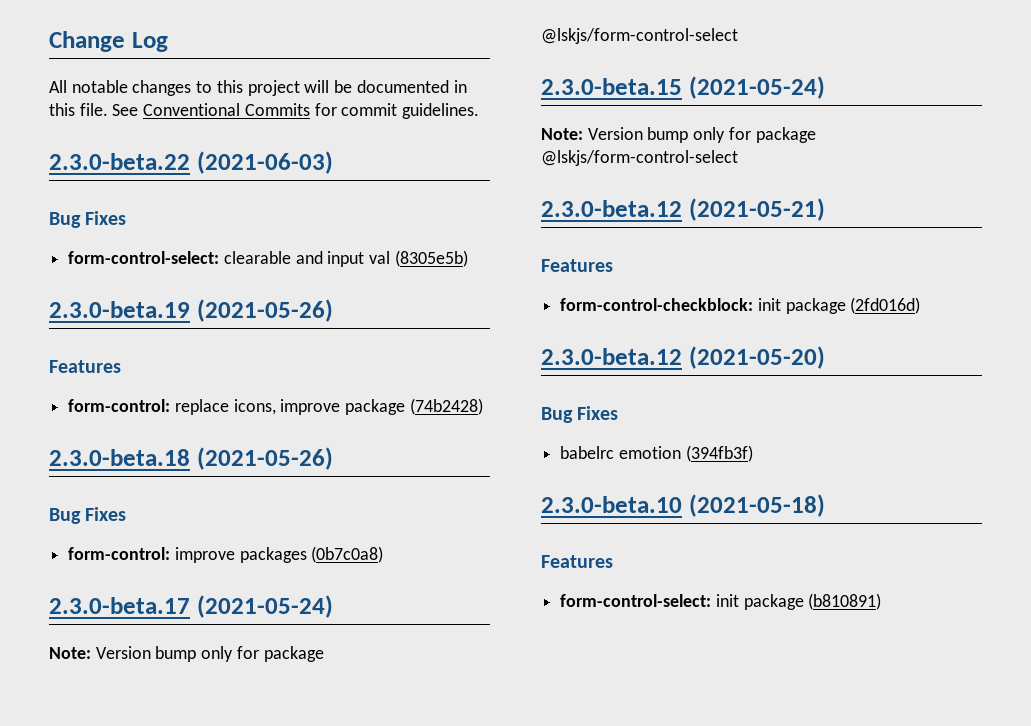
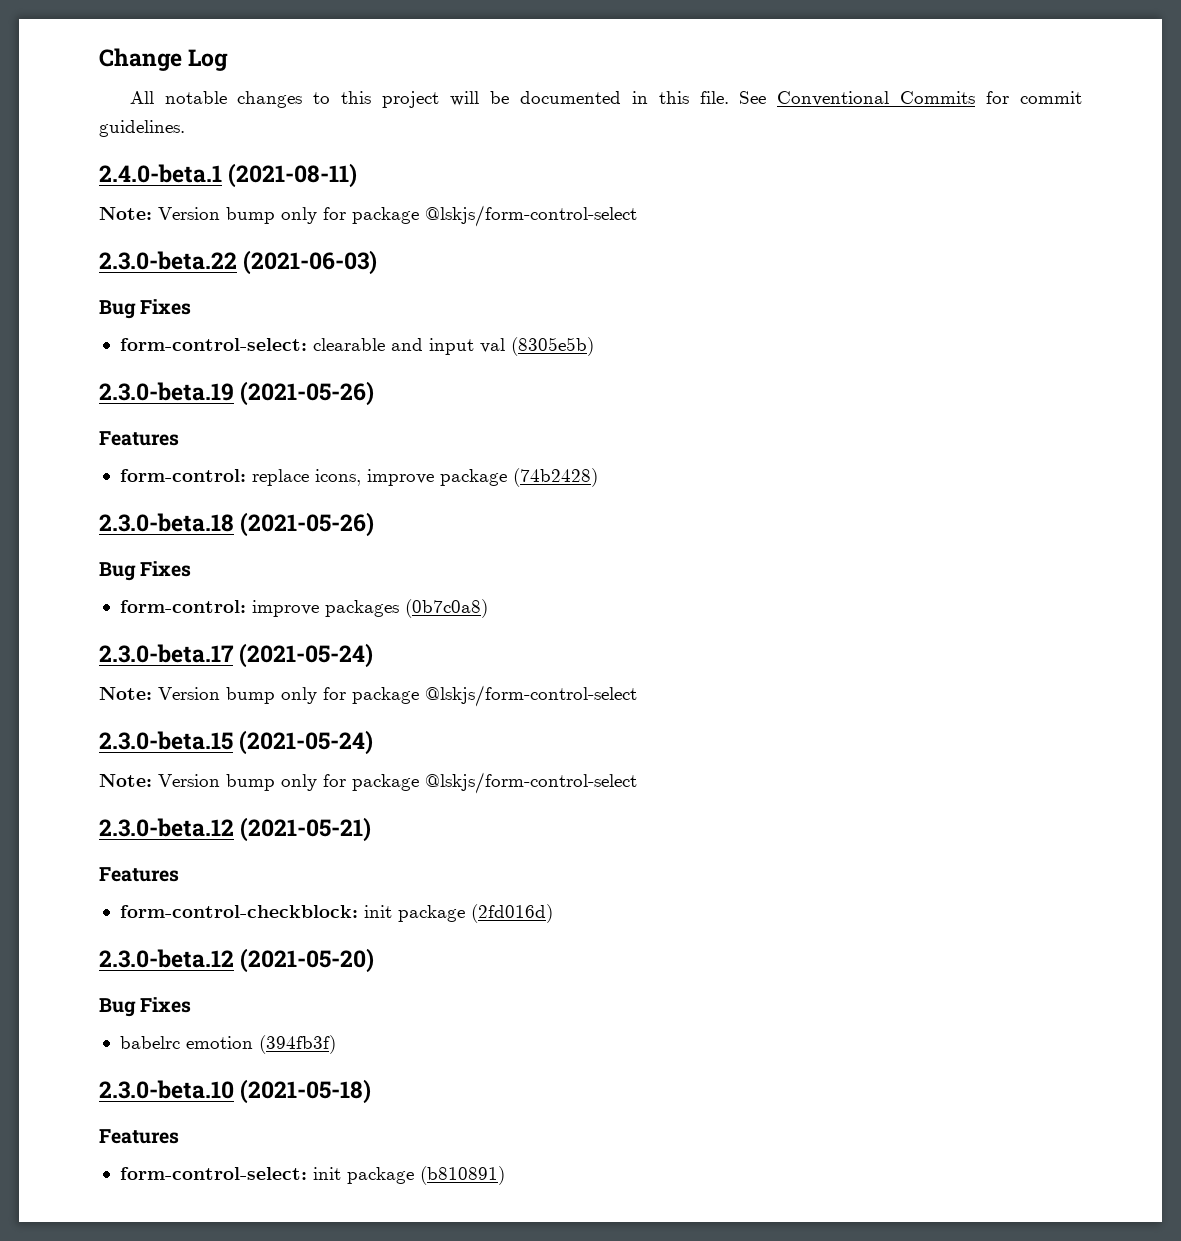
+ 2.4.0-beta.1 (2021-08-11)
+ Note: Version bump only for package @lskjs/form-control-select

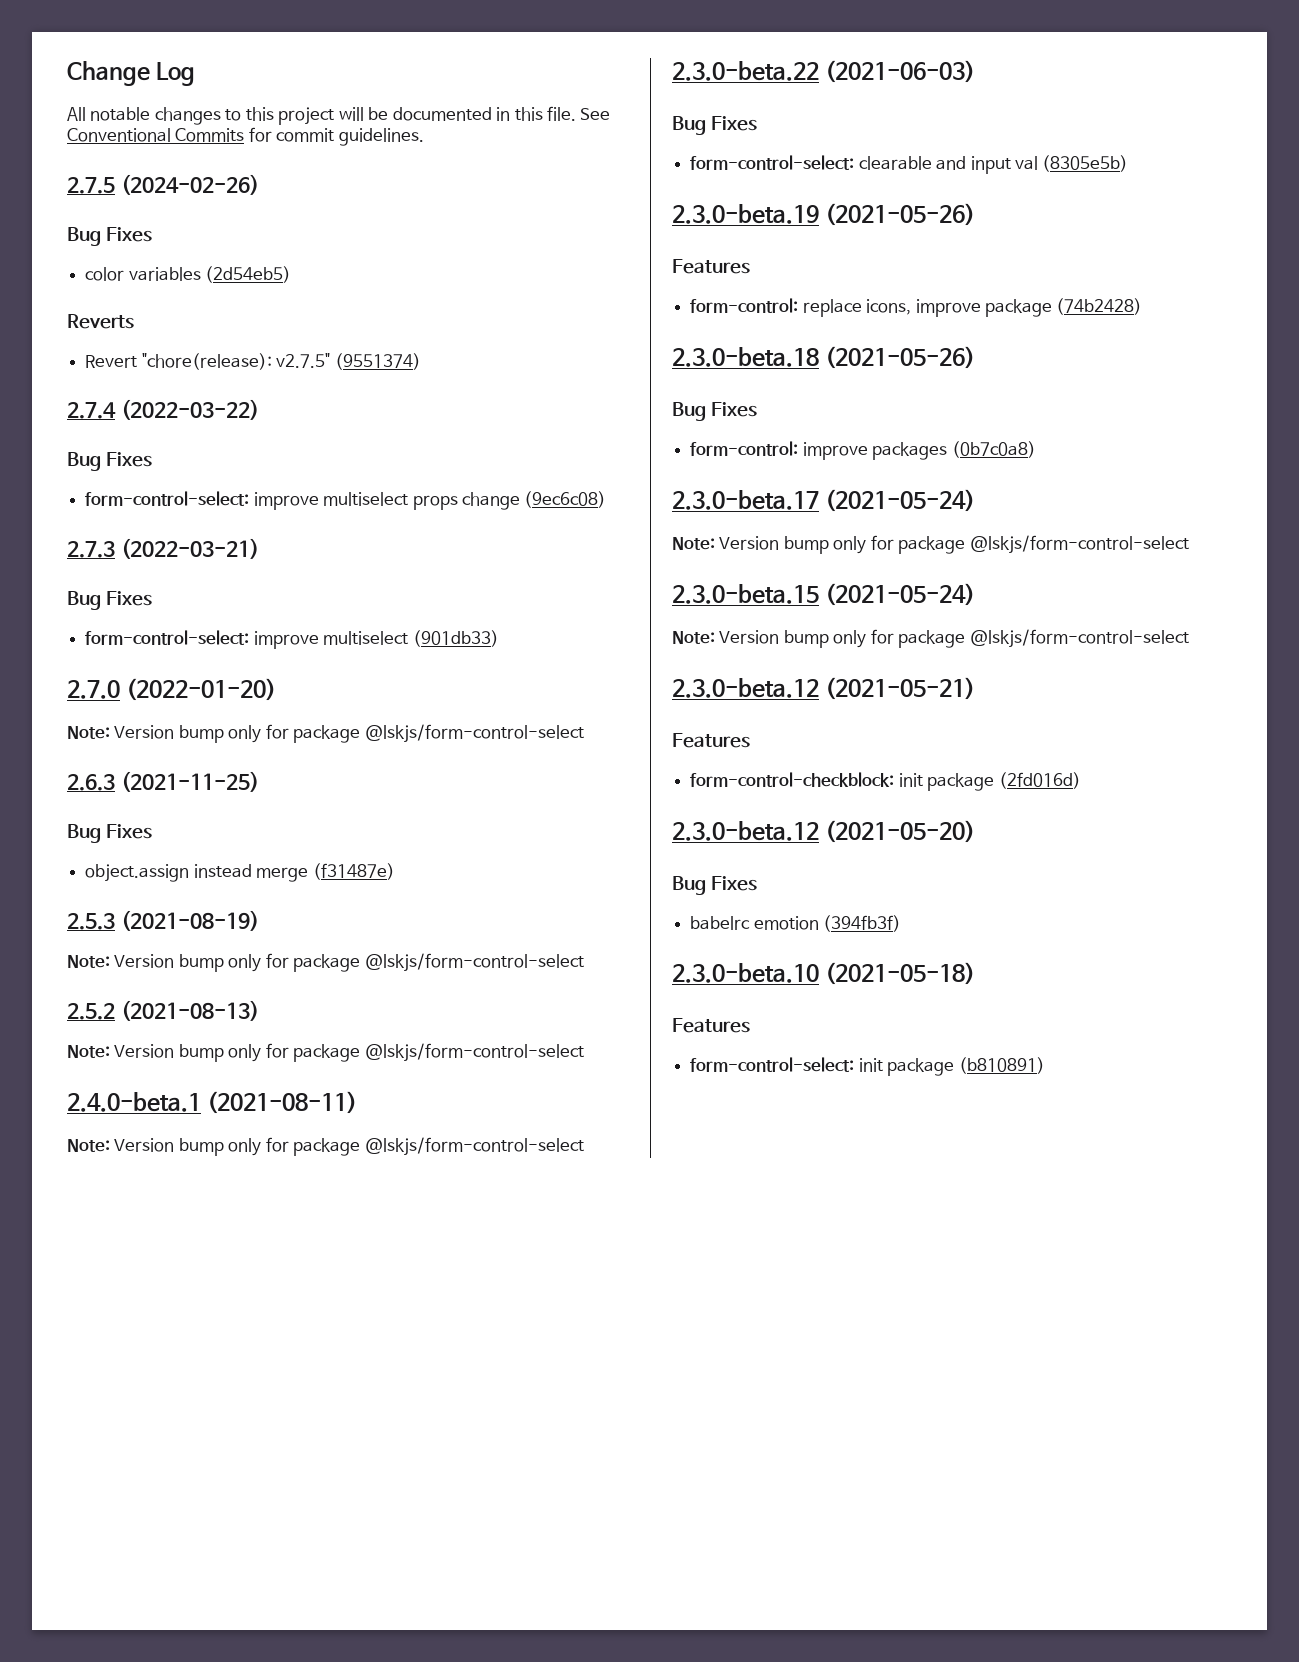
+ 2.7.5 (2024-02-26)
+ Bug Fixes
+ color variables (2d54eb5)
+ Reverts
+ Revert "chore(release): v2.7.5" (9551374)
+ 2.7.4 (2022-03-22)
+ Bug Fixes
+ form-control-select: improve multiselect props change (9ec6c08)
+ 2.7.3 (2022-03-21)
+ Bug Fixes
+ form-control-select: improve multiselect (901db33)
+ 2.7.0 (2022-01-20)
+ Note: Version bump only for package @lskjs/form-control-select
+ 2.6.3 (2021-11-25)
+ Bug Fixes
+ object.assign instead merge (f31487e)
+ 2.5.3 (2021-08-19)
+ Note: Version bump only for package @lskjs/form-control-select
+ 2.5.2 (2021-08-13)
+ Note: Version bump only for package @lskjs/form-control-select

